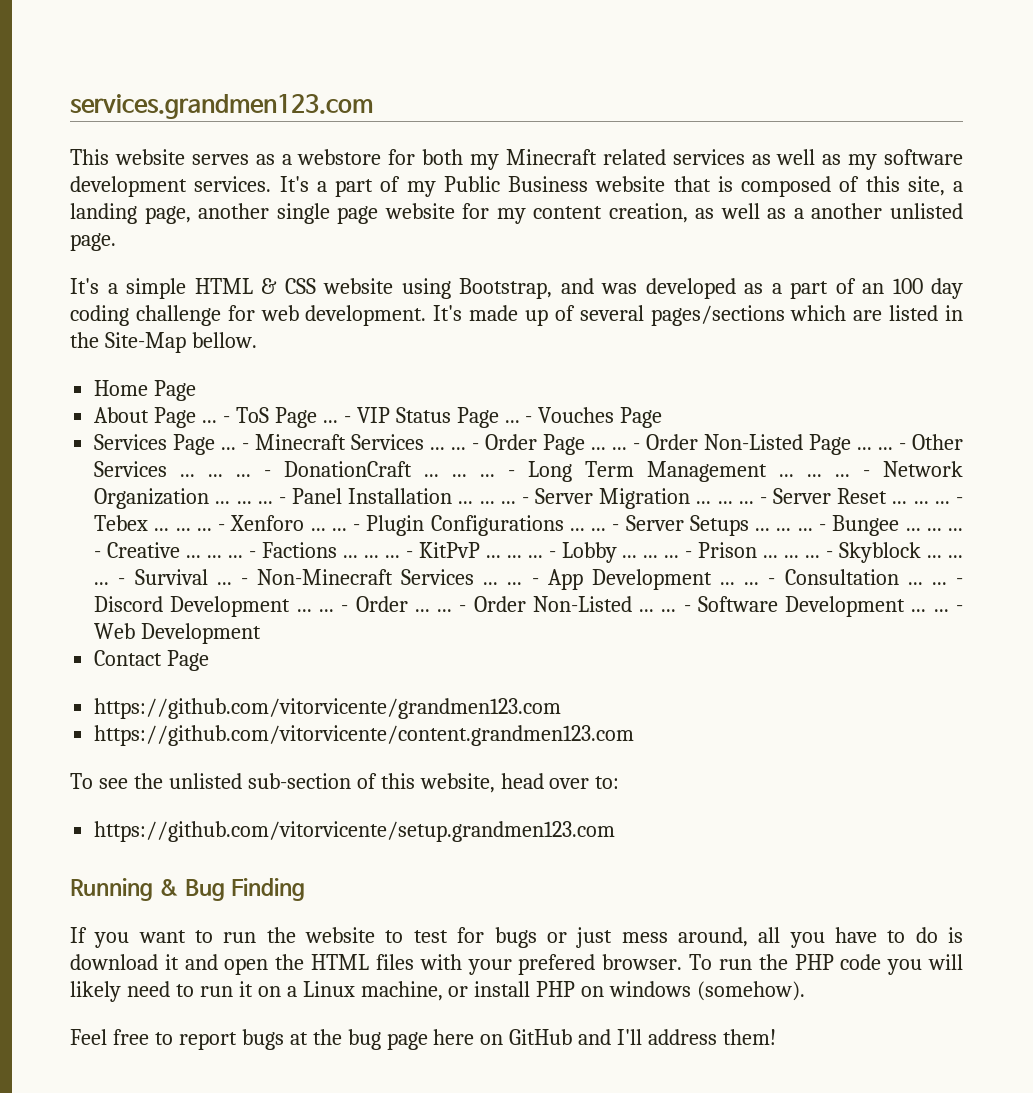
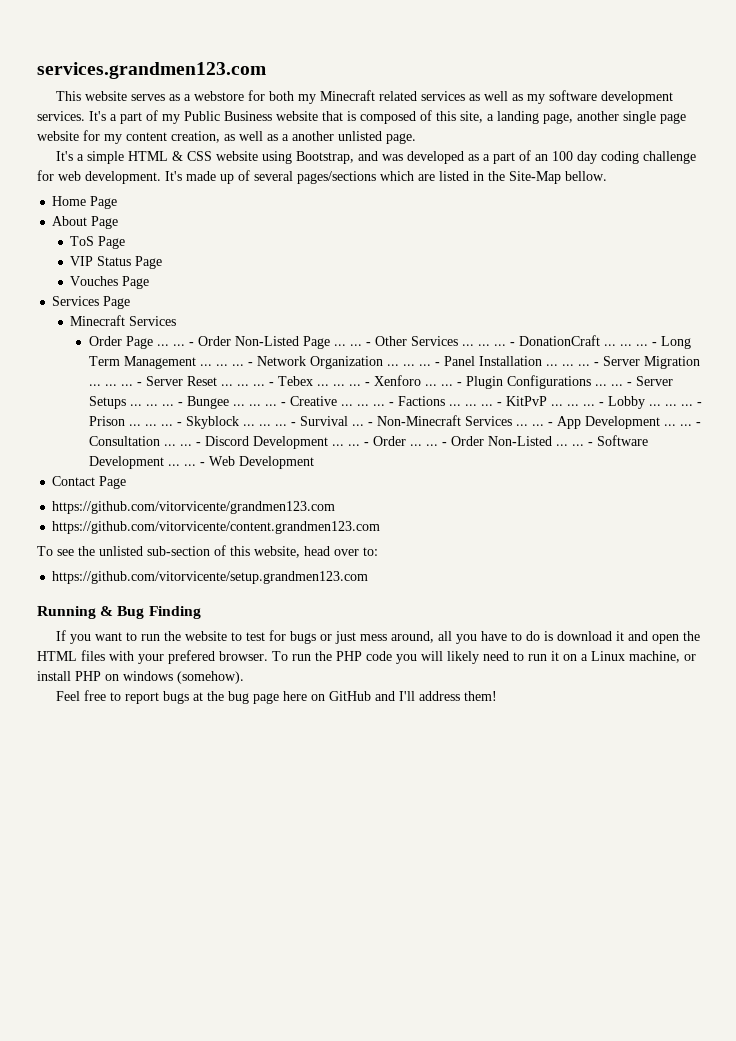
- About Page ... - ToS Page ... - VIP Status Page ... - Vouches Page
+ About Page
+ ToS Page
+ VIP Status Page
+ Vouches Page
- Services Page ... - Minecraft Services ... ... - Order Page ... ...
+ Services Page
+ Minecraft Services
+ Order Page ... ...

